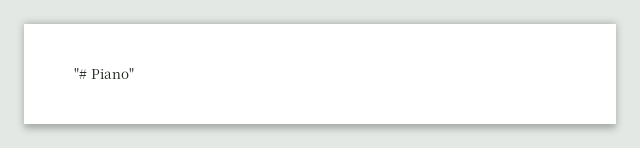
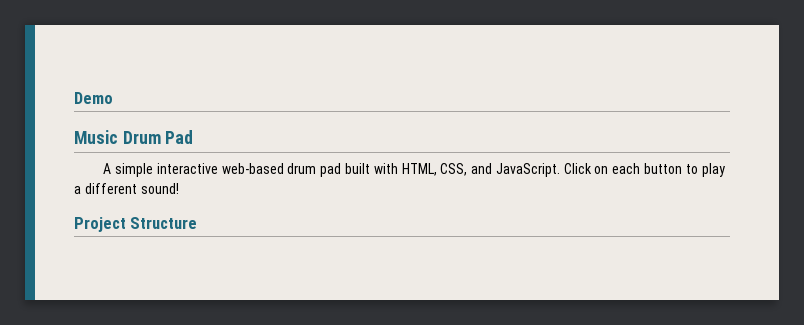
- "# Piano"
+ Demo
+ Music Drum Pad
+ A simple interactive web-based drum pad built with HTML, CSS, and JavaScript. Click on each button to play a different sound!
+ Project Structure

